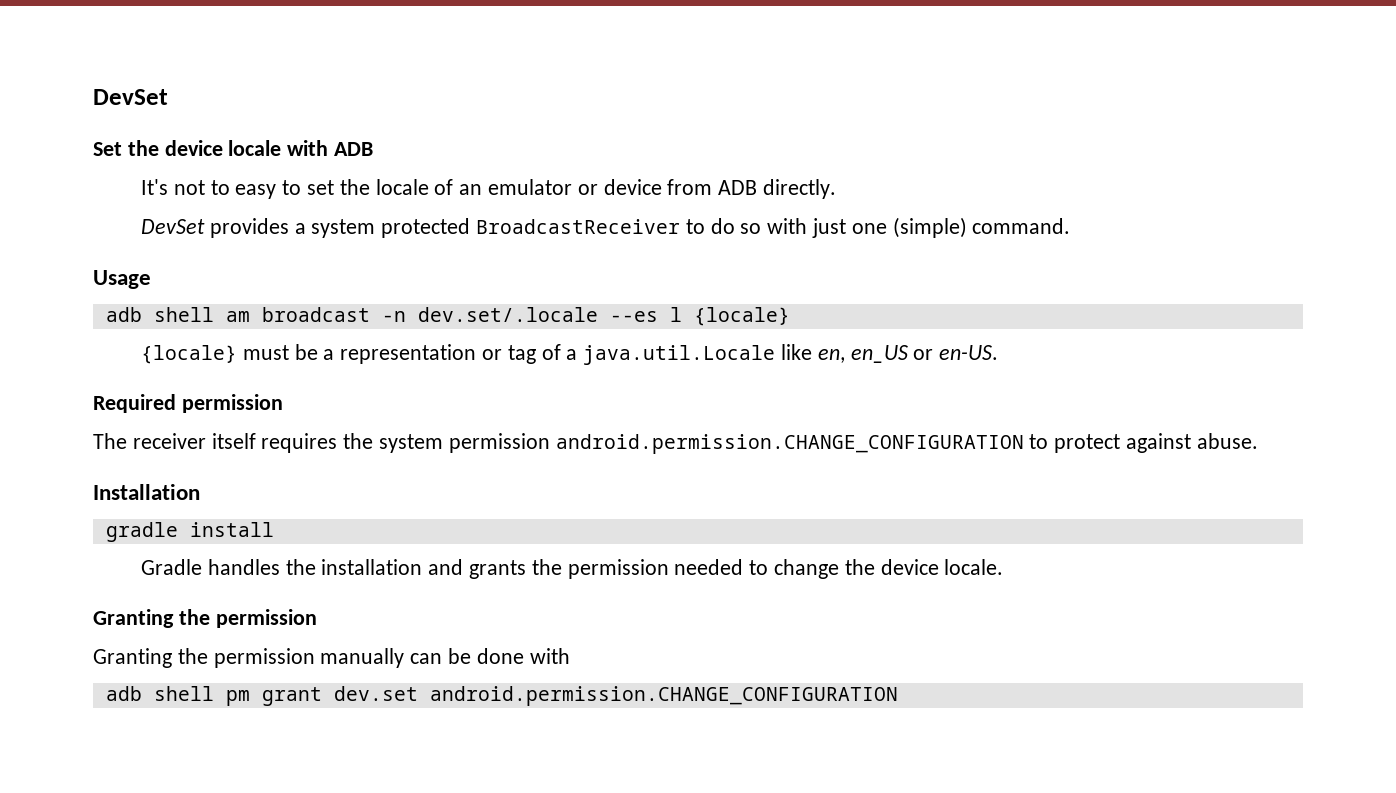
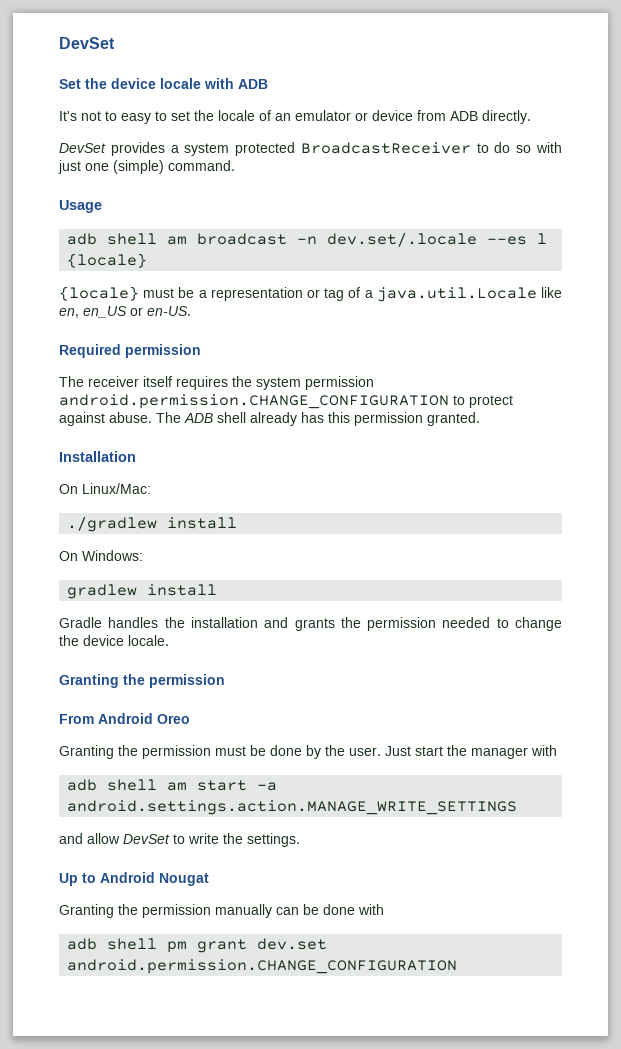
- The receiver itself requires the system permission android.permission.CHANGE_CONFIGURATION to protect against abuse.
+ The receiver itself requires the system permission android.permission.CHANGE_CONFIGURATION to protect against abuse. The ADB shell already has this permission granted.
  Installation
- gradle install
+ On Linux/Mac:
+ ./gradlew install
+ On Windows:
+ gradlew install
+ From Android Oreo
+ Granting the permission must be done by the user. Just start the manager with
+ adb shell am start -a android.settings.action.MANAGE_WRITE_SETTINGS
+ and allow DevSet to write the settings.
+ Up to Android Nougat

